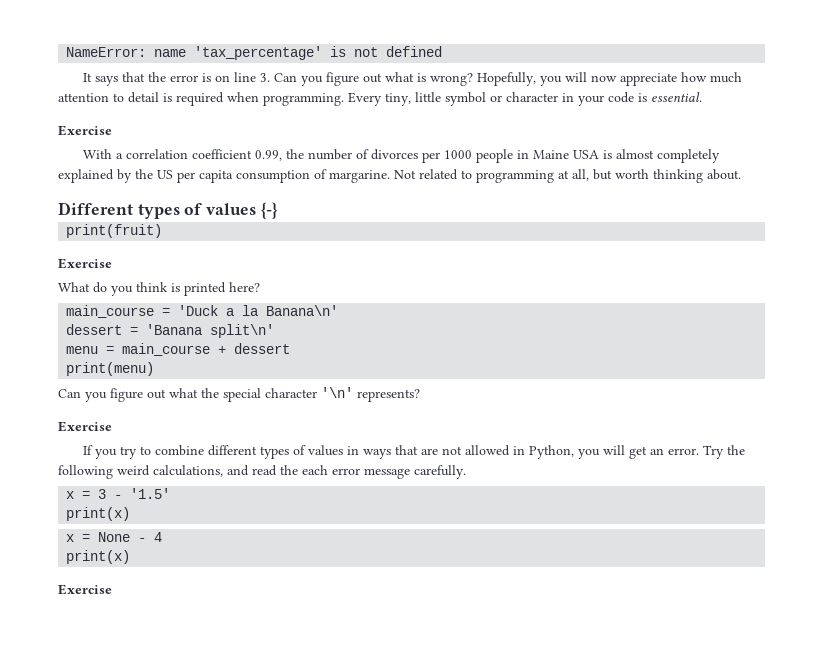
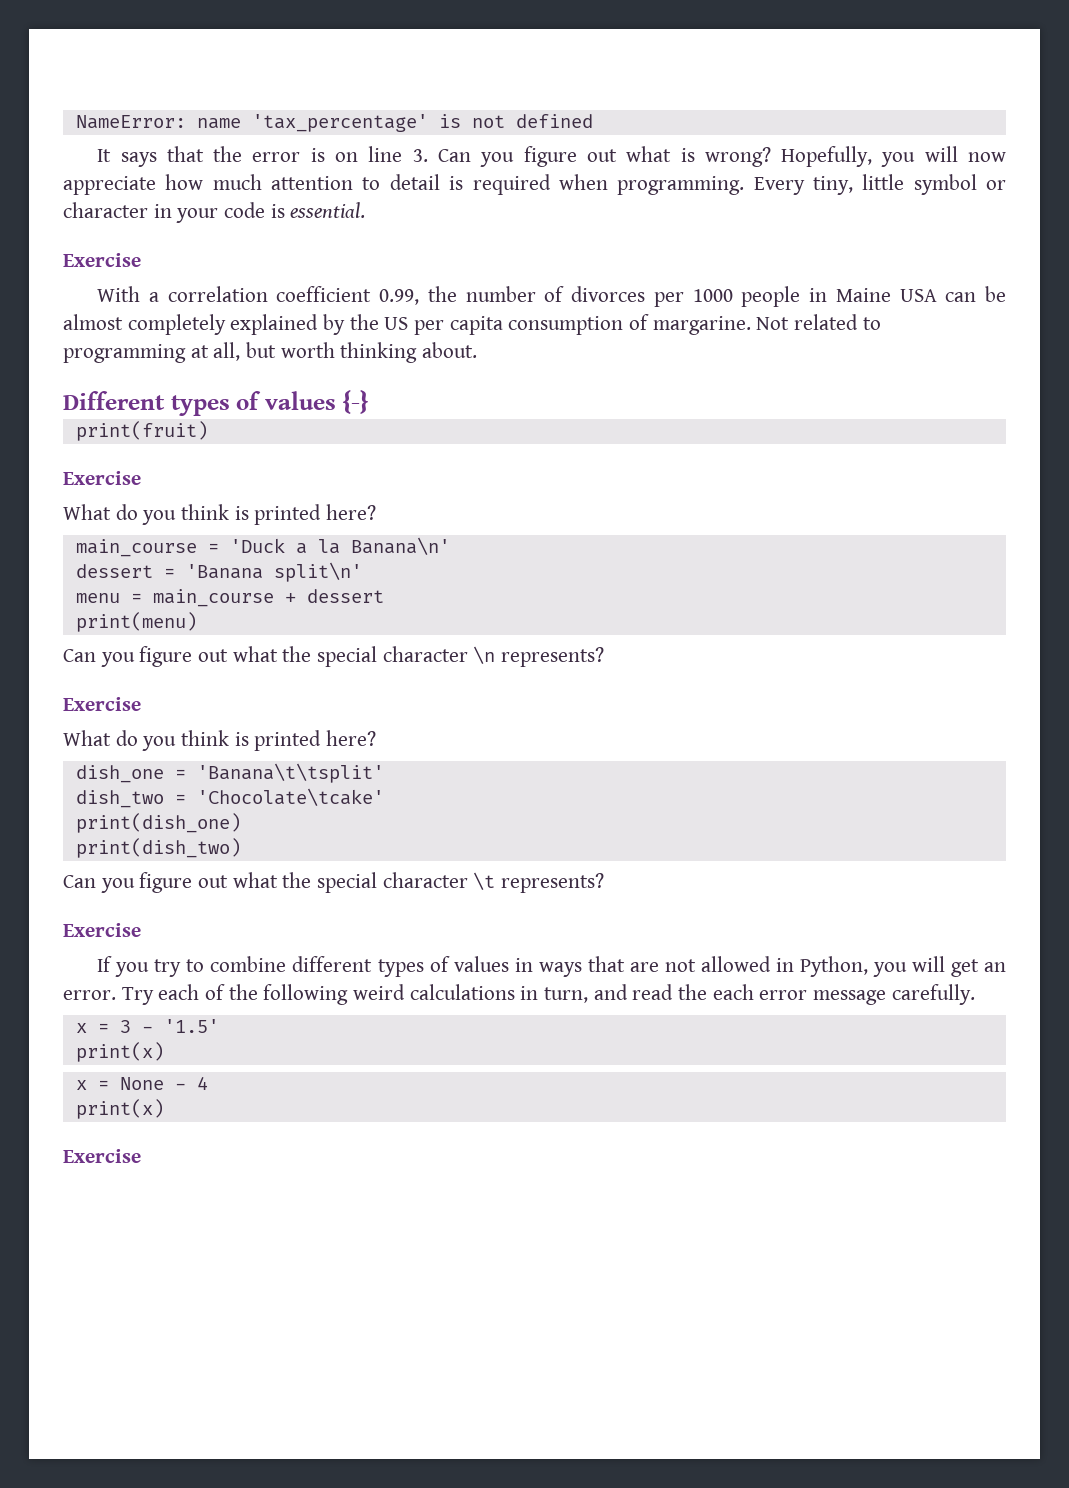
- With a correlation coefficient 0.99, the number of divorces per 1000 people in Maine USA is almost completely explained by the US per capita consumption of margarine.
+ With a correlation coefficient 0.99, the number of divorces per 1000 people in Maine USA can be almost completely explained by the US per capita consumption of margarine.
- Can you figure out what the special character '\n' represents?
+ Can you figure out what the special character \n represents?
+ Exercise
+ What do you think is printed here?
+ dish_one = 'Banana\t\tsplit'
+ dish_two = 'Chocolate\tcake'
+ print(dish_one)
+ print(dish_two)
+ Can you figure out what the special character \t represents?
- Try the following weird calculations, and read the each error message carefully.
+ Try each of the following weird calculations in turn, and read the each error message carefully.

